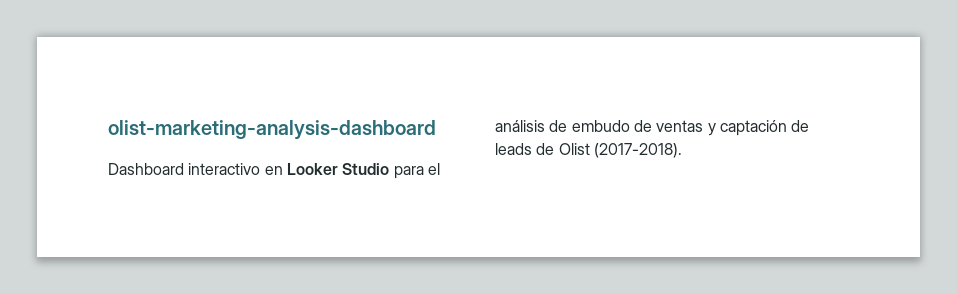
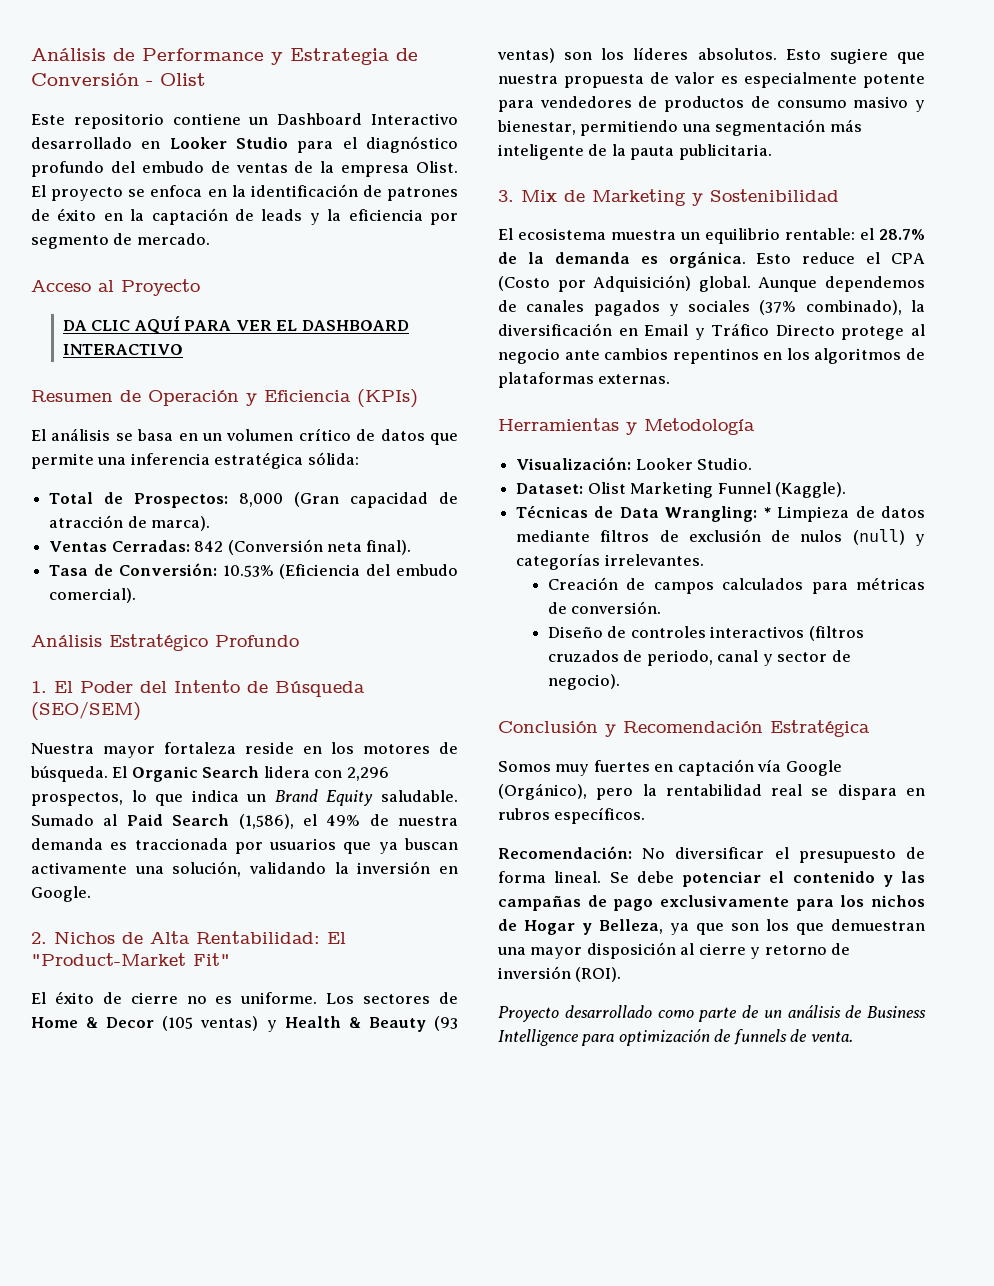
- olist-marketing-analysis-dashboard
- Dashboard interactivo en Looker Studio para el análisis de embudo de ventas y captación de leads de Olist (2017-2018).
+ Análisis de Performance y Estrategia de Conversión - Olist
+ Este repositorio contiene un Dashboard Interactivo desarrollado en Looker Studio para el diagnóstico profundo del embudo de ventas de la empresa Olist. El proyecto se enfoca en la identificación de patrones de éxito en la captación de leads y la eficiencia por segmento de mercado.
+ Acceso al Proyecto
+ DA CLIC AQUÍ PARA VER EL DASHBOARD INTERACTIVO
+ Resumen de Operación y Eficiencia (KPIs)
+ El análisis se basa en un volumen crítico de datos que permite una inferencia estratégica sólida:
+ Total de Prospectos: 8,000 (Gran capacidad de atracción de marca).
+ Ventas Cerradas: 842 (Conversión neta final).
+ Tasa de Conversión: 10.53% (Eficiencia del embudo comercial).
+ Análisis Estratégico Profundo
+ 1. El Poder del Intento de Búsqueda (SEO/SEM)
+ Nuestra mayor fortaleza reside en los motores de búsqueda. El Organic Search lidera con 2,296 prospectos, lo que indica un Brand Equity saludable. Sumado al Paid Search (1,586), el 49% de nuestra demanda es traccionada por usuarios que ya buscan activamente una solución, validando la inversión en Google.
+ 2. Nichos de Alta Rentabilidad: El "Product-Market Fit"
+ El éxito de cierre no es uniforme. Los sectores de Home & Decor (105 ventas) y Health & Beauty (93 ventas) son los líderes absolutos. Esto sugiere que nuestra propuesta de valor es especialmente potente para vendedores de productos de consumo masivo y bienestar, permitiendo una segmentación más inteligente de la pauta publicitaria.
+ 3. Mix de Marketing y Sostenibilidad
+ El ecosistema muestra un equilibrio rentable: el 28.7% de la demanda es orgánica. Esto reduce el CPA (Costo por Adquisición) global. Aunque dependemos de canales pagados y sociales (37% combinado), la diversificación en Email y Tráfico Directo protege al negocio ante cambios repentinos en los algoritmos de plataformas externas.
+ Herramientas y Metodología
+ Visualización: Looker Studio.
+ Dataset: Olist Marketing Funnel (Kaggle).
+ Técnicas de Data Wrangling: * Limpieza de datos mediante filtros de exclusión de nulos (null) y categorías irrelevantes.
+ Creación de campos calculados para métricas de conversión.
+ Diseño de controles interactivos (filtros cruzados de periodo, canal y sector de negocio).
+ Conclusión y Recomendación Estratégica
+ Somos muy fuertes en captación vía Google (Orgánico), pero la rentabilidad real se dispara en rubros específicos.
+ Recomendación: No diversificar el presupuesto de forma lineal. Se debe potenciar el contenido y las campañas de pago exclusivamente para los nichos de Hogar y Belleza, ya que son los que demuestran una mayor disposición al cierre y retorno de inversión (ROI).
+ Proyecto desarrollado como parte de un análisis de Business Intelligence para optimización de funnels de venta.

